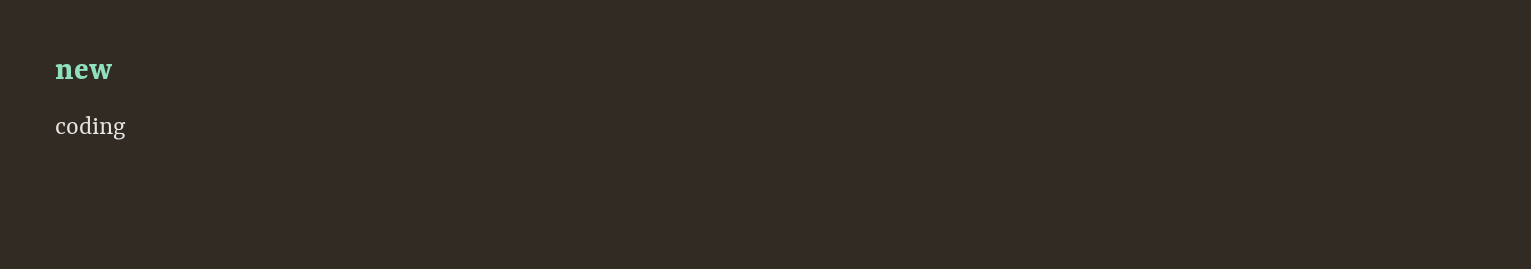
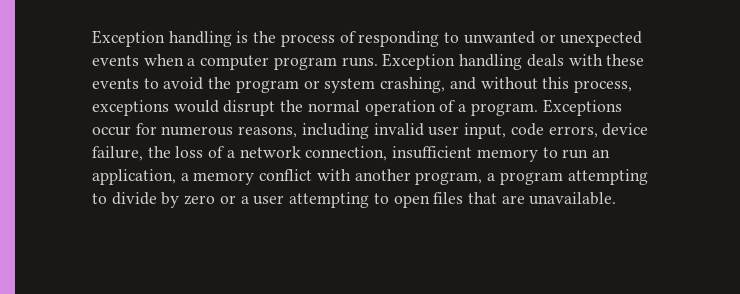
- new
- coding
+ Exception handling is the process of responding to unwanted or unexpected events when a computer program runs. Exception handling deals with these events to avoid the program or system crashing, and without this process, exceptions would disrupt the normal operation of a program. Exceptions occur for numerous reasons, including invalid user input, code errors, device failure, the loss of a network connection, insufficient memory to run an application, a memory conflict with another program, a program attempting to divide by zero or a user attempting to open files that are unavailable.

